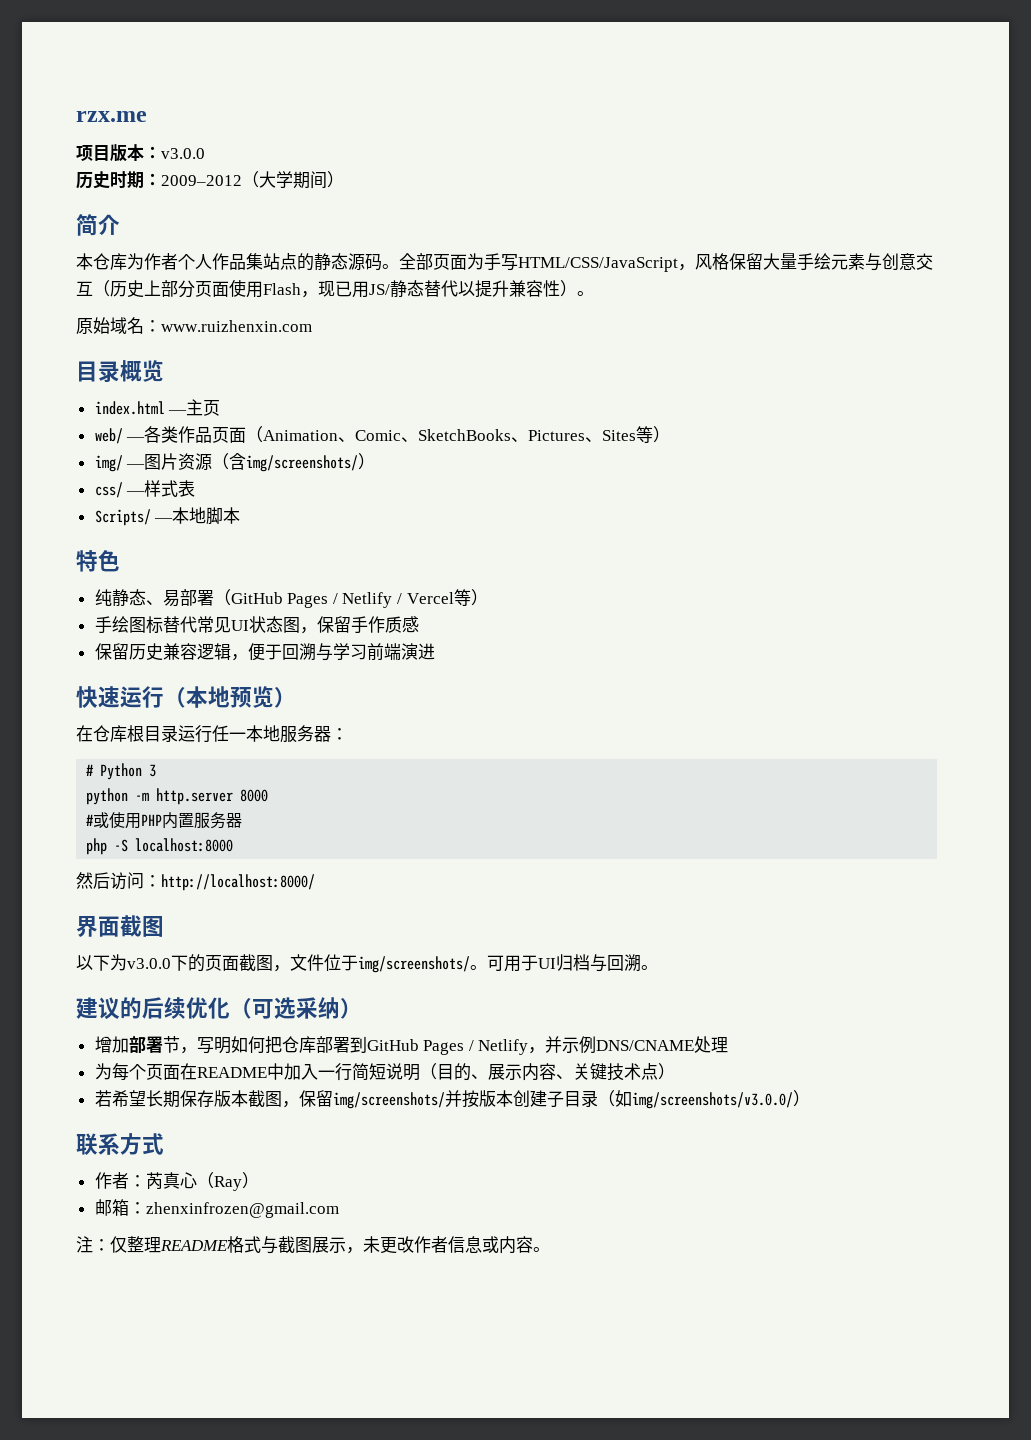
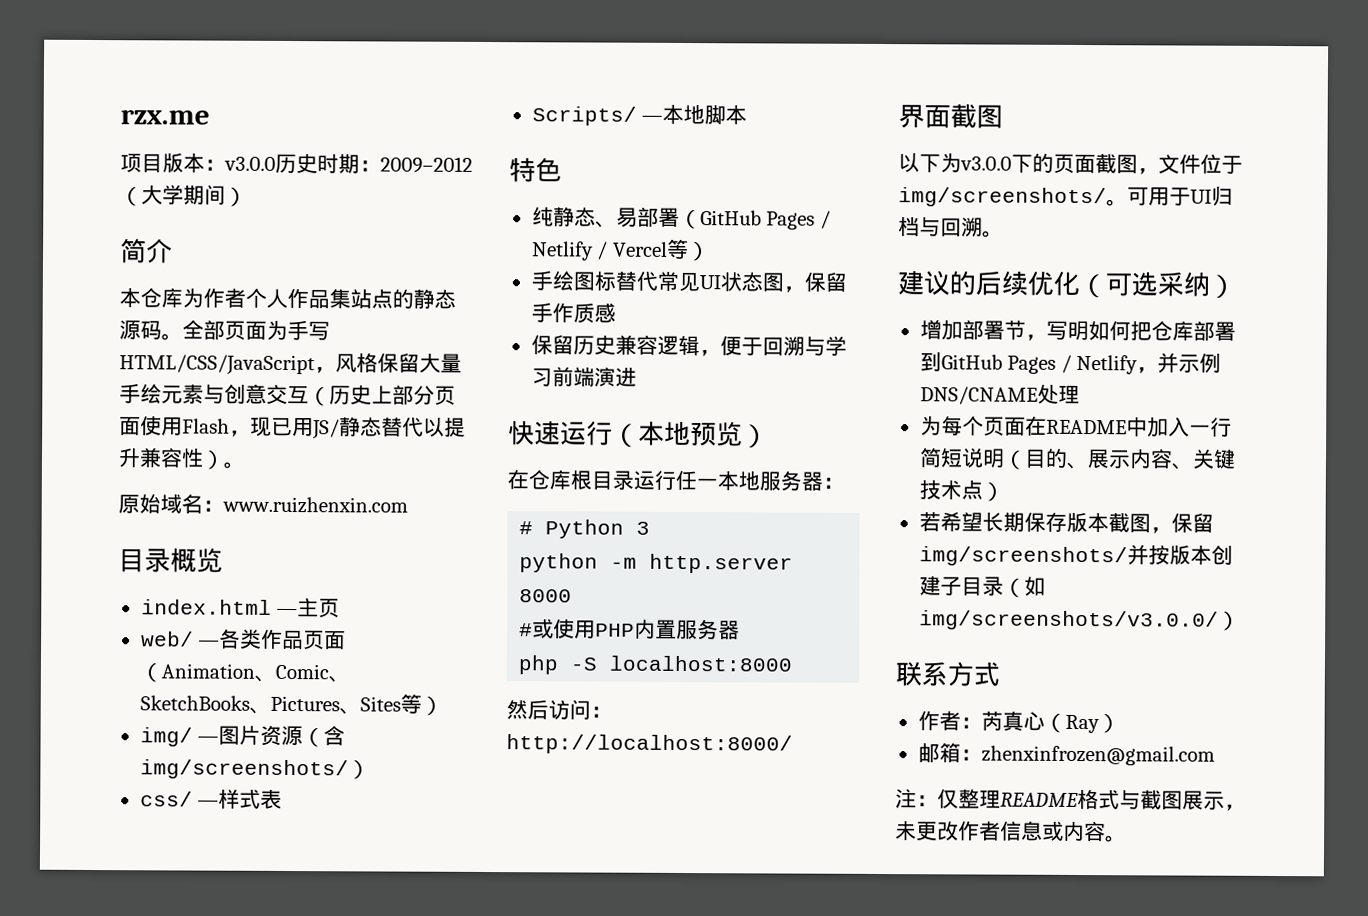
- 项目版本：v3.0.0
- 历史时期：2009–2012（大学期间）
+ 项目版本：v3.0.0历史时期：2009–2012（大学期间）

